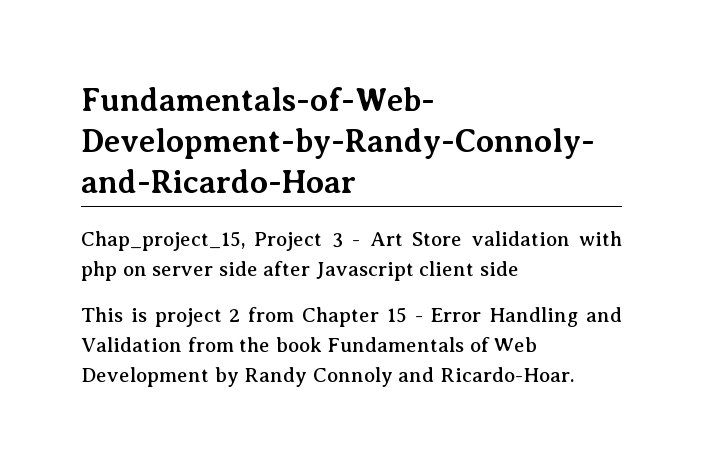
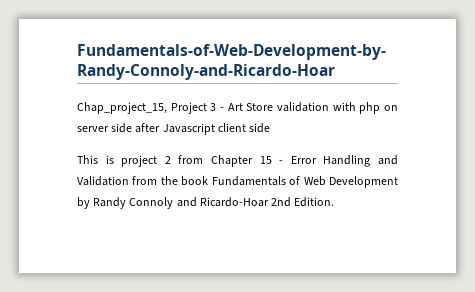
- This is project 2 from Chapter 15 - Error Handling and Validation from the book Fundamentals of Web Development by Randy Connoly and Ricardo-Hoar.
+ This is project 2 from Chapter 15 - Error Handling and Validation from the book Fundamentals of Web Development by Randy Connoly and Ricardo-Hoar 2nd Edition.

